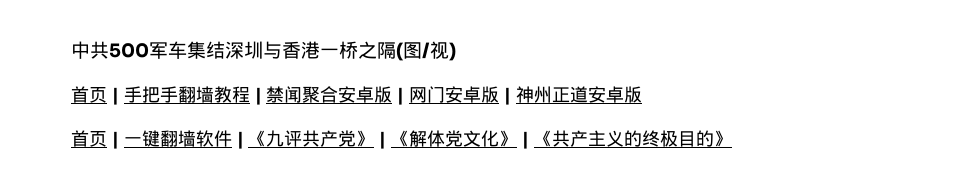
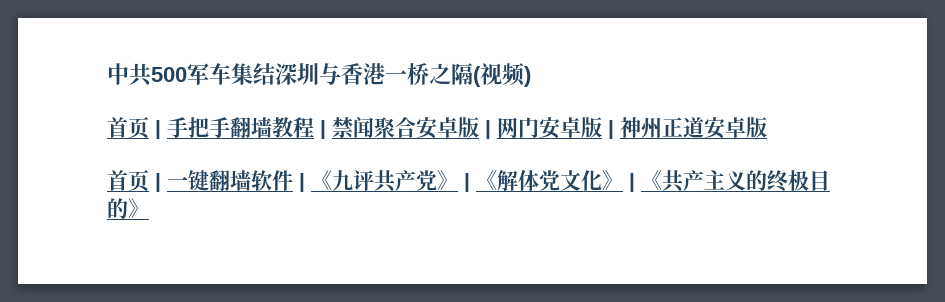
- 中共500军车集结深圳与香港一桥之隔(图/视)
+ 中共500军车集结深圳与香港一桥之隔(视频)

